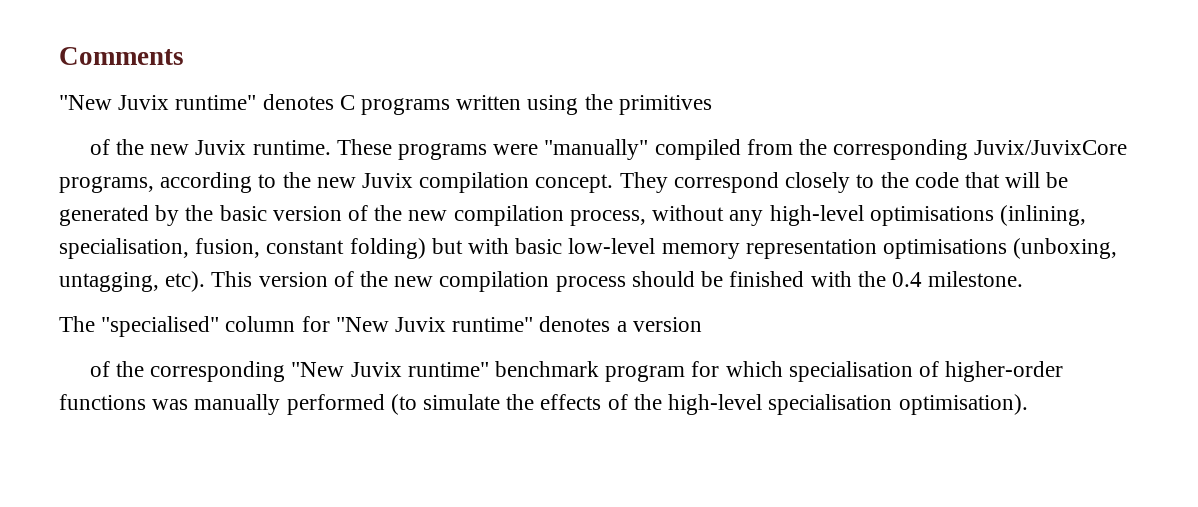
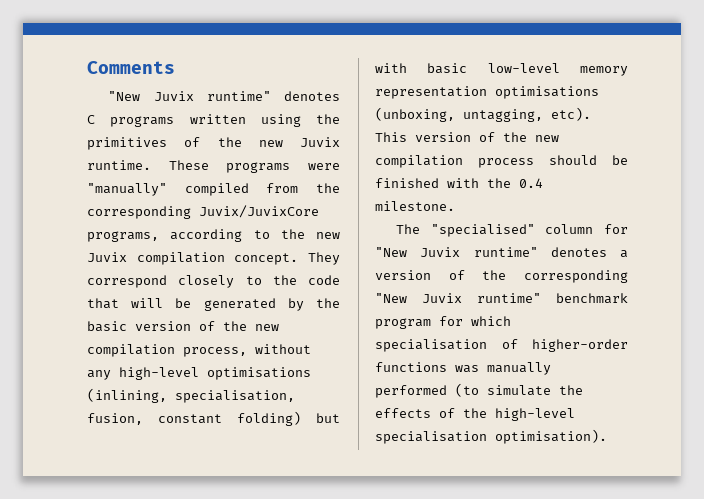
- "New Juvix runtime" denotes C programs written using the primitives
- of the new Juvix runtime.
+ "New Juvix runtime" denotes C programs written using the primitives of the new Juvix runtime.
- The "specialised" column for "New Juvix runtime" denotes a version
- of the corresponding "New Juvix runtime" benchmark program for which specialisation of higher-order functions was manually performed (to simulate the effects of the high-level specialisation optimisation).
+ The "specialised" column for "New Juvix runtime" denotes a version of the corresponding "New Juvix runtime" benchmark program for which specialisation of higher-order functions was manually performed (to simulate the effects of the high-level specialisation optimisation).

